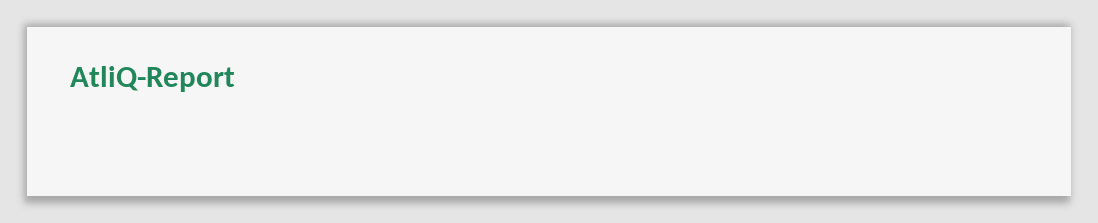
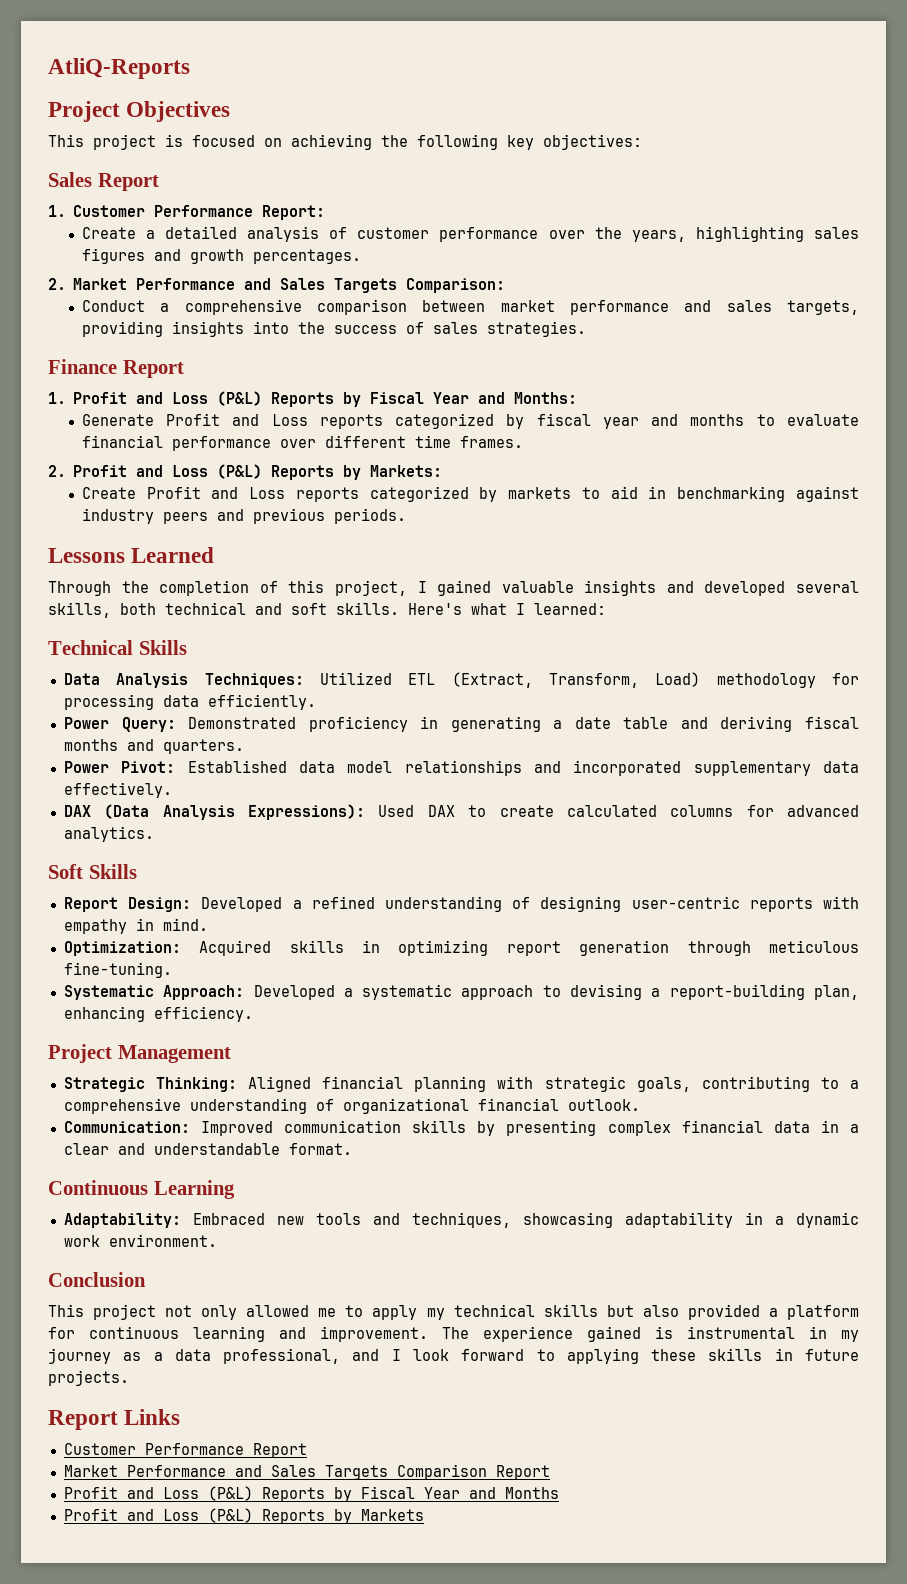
- AtliQ-Report
+ AtliQ-Reports
+ Project Objectives
+ This project is focused on achieving the following key objectives:
+ Sales Report
+ 1. Customer Performance Report:
+ Create a detailed analysis of customer performance over the years, highlighting sales figures and growth percentages.
+ 2. Market Performance and Sales Targets Comparison:
+ Conduct a comprehensive comparison between market performance and sales targets, providing insights into the success of sales strategies.
+ Finance Report
+ 1. Profit and Loss (P&L) Reports by Fiscal Year and Months:
+ Generate Profit and Loss reports categorized by fiscal year and months to evaluate financial performance over different time frames.
+ 2. Profit and Loss (P&L) Reports by Markets:
+ Create Profit and Loss reports categorized by markets to aid in benchmarking against industry peers and previous periods.
+ Lessons Learned
+ Through the completion of this project, I gained valuable insights and developed several skills, both technical and soft skills. Here's what I learned:
+ Technical Skills
+ Data Analysis Techniques: Utilized ETL (Extract, Transform, Load) methodology for processing data efficiently.
+ Power Query: Demonstrated proficiency in generating a date table and deriving fiscal months and quarters.
+ Power Pivot: Established data model relationships and incorporated supplementary data effectively.
+ DAX (Data Analysis Expressions): Used DAX to create calculated columns for advanced analytics.
+ Soft Skills
+ Report Design: Developed a refined understanding of designing user-centric reports with empathy in mind.
+ Optimization: Acquired skills in optimizing report generation through meticulous fine-tuning.
+ Systematic Approach: Developed a systematic approach to devising a report-building plan, enhancing efficiency.
+ Project Management
+ Strategic Thinking: Aligned financial planning with strategic goals, contributing to a comprehensive understanding of organizational financial outlook.
+ Communication: Improved communication skills by presenting complex financial data in a clear and understandable format.
+ Continuous Learning
+ Adaptability: Embraced new tools and techniques, showcasing adaptability in a dynamic work environment.
+ Conclusion
+ This project not only allowed me to apply my technical skills but also provided a platform for continuous learning and improvement. The experience gained is instrumental in my journey as a data professional, and I look forward to applying these skills in future projects.
+ Report Links
+ Customer Performance Report
+ Market Performance and Sales Targets Comparison Report
+ Profit and Loss (P&L) Reports by Fiscal Year and Months
+ Profit and Loss (P&L) Reports by Markets

